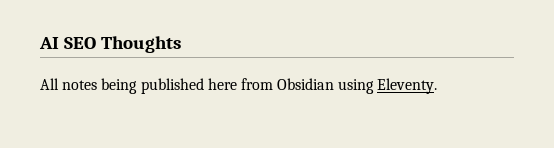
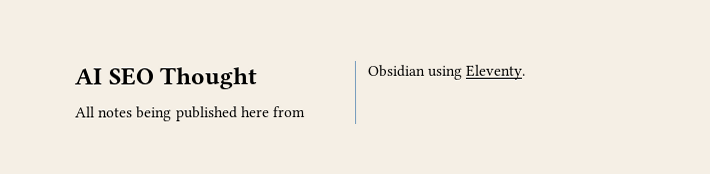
- AI SEO Thoughts
+ AI SEO Thought

